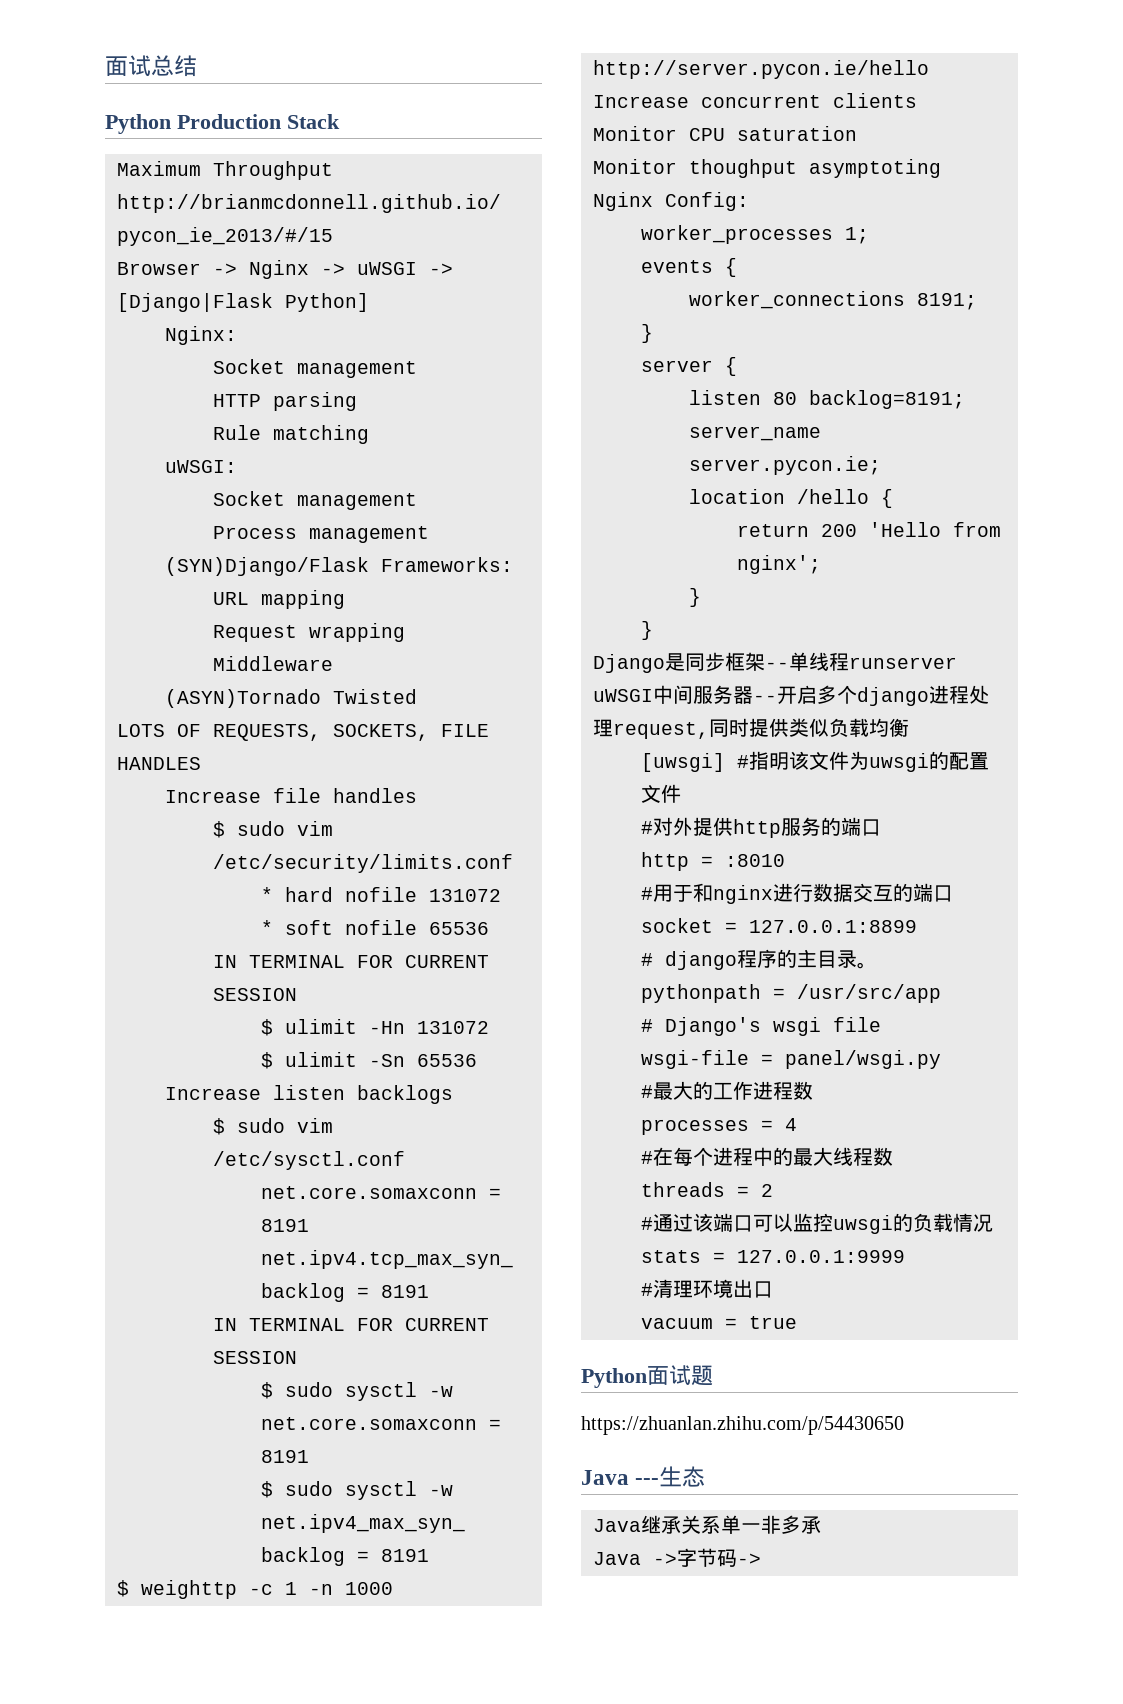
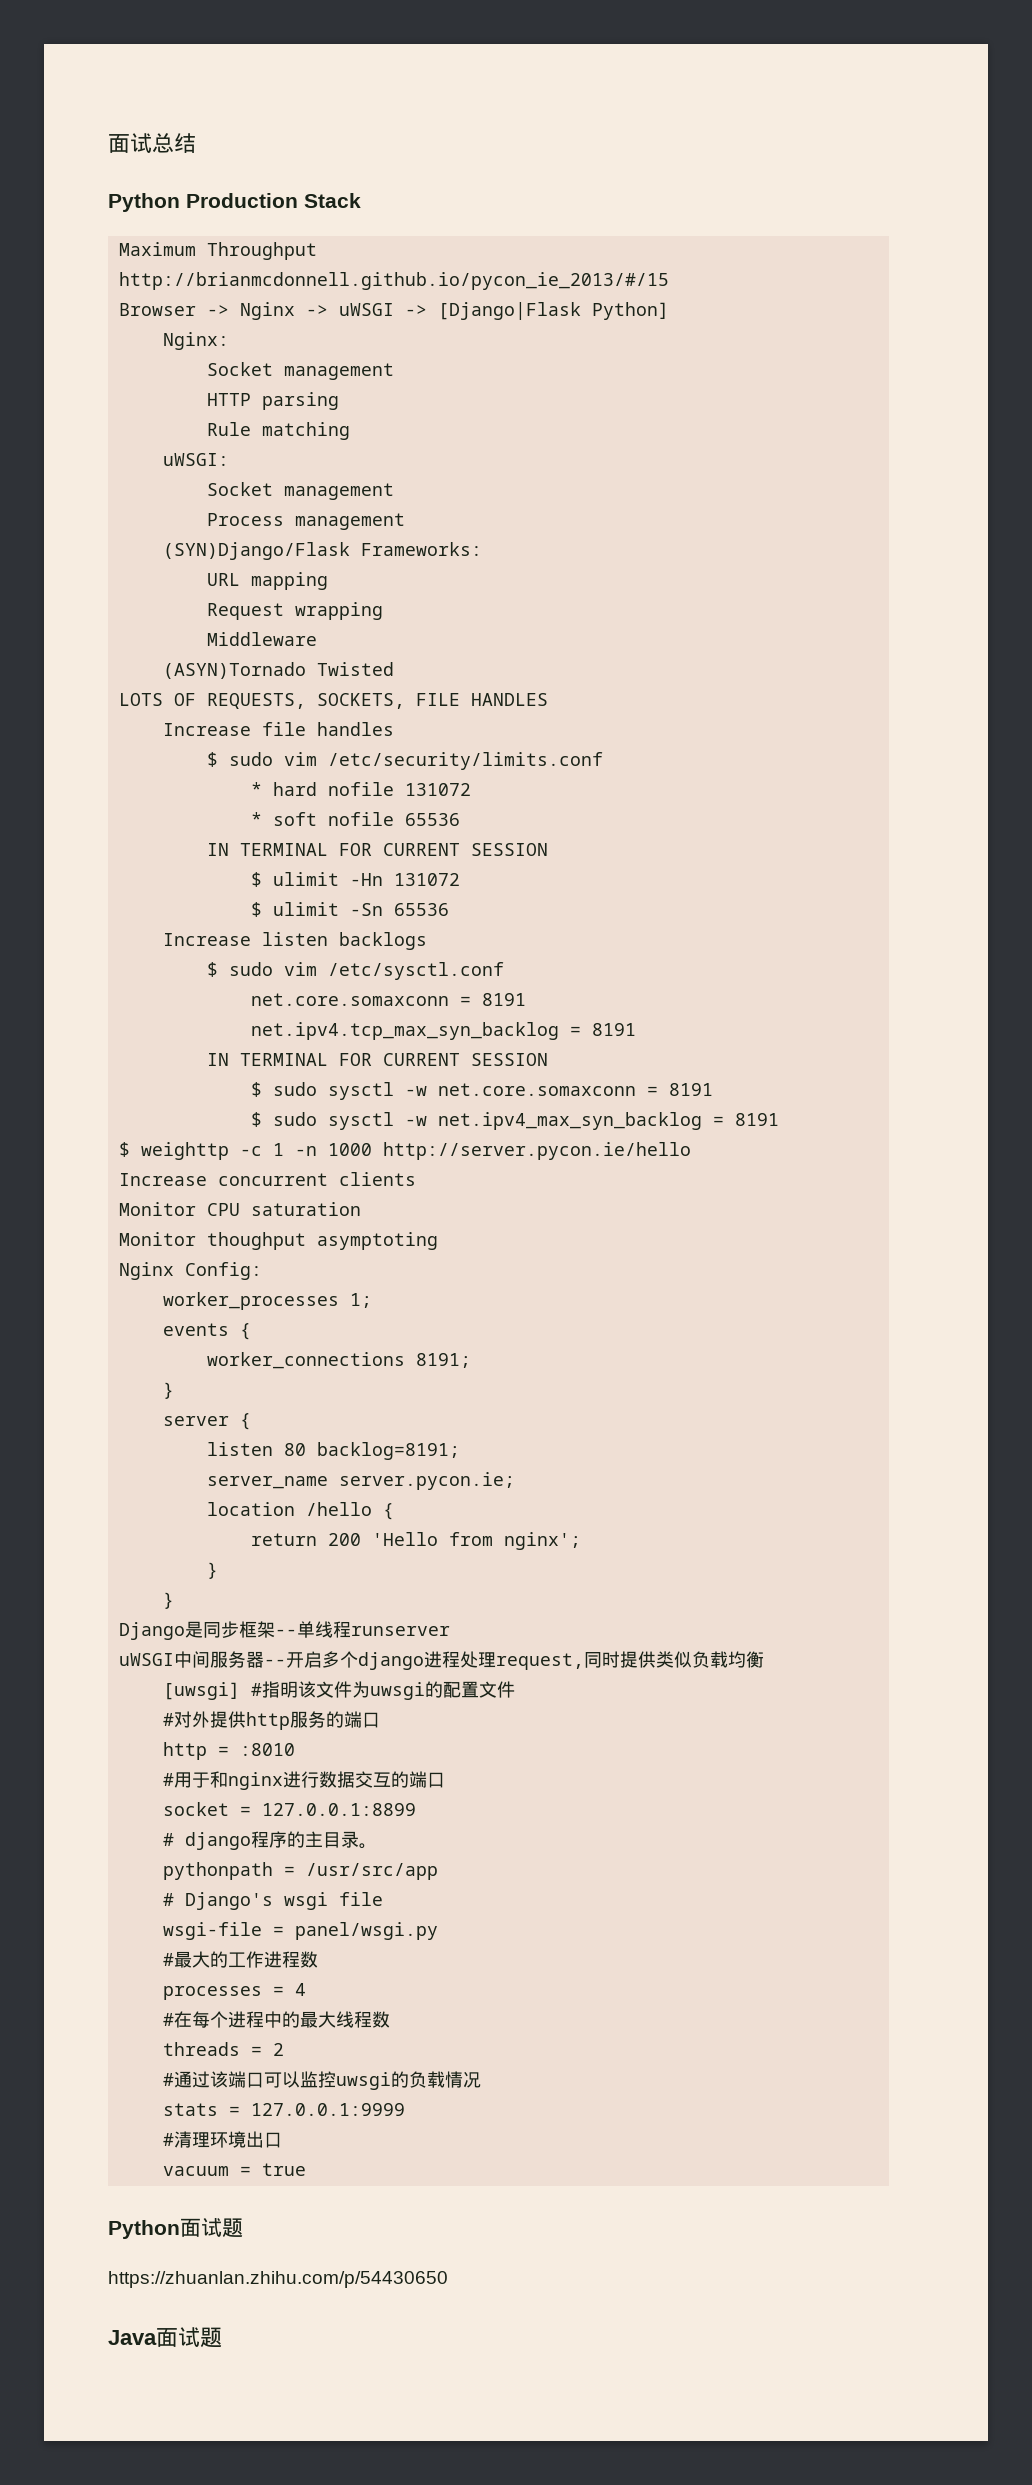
- Java ---生态
- Java继承关系单一非多承
- Java ->字节码->
+ Java面试题

